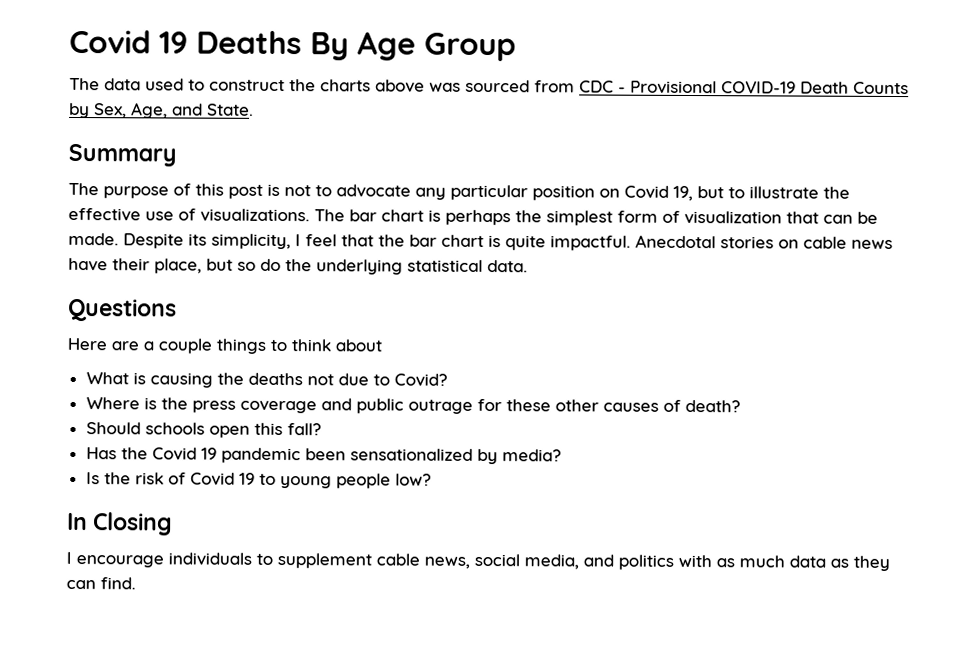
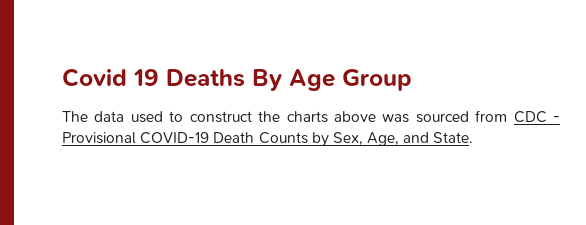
- Summary
- The purpose of this post is not to advocate any particular position on Covid 19, but to illustrate the effective use of visualizations. The bar chart is perhaps the simplest form of visualization that can be made. Despite its simplicity, I feel that the bar chart is quite impactful. Anecdotal stories on cable news have their place, but so do the underlying statistical data.
- Questions
- Here are a couple things to think about
- What is causing the deaths not due to Covid?
- Where is the press coverage and public outrage for these other causes of death?
- Should schools open this fall?
- Has the Covid 19 pandemic been sensationalized by media?
- Is the risk of Covid 19 to young people low?
- In Closing
- I encourage individuals to supplement cable news, social media, and politics with as much data as they can find.

